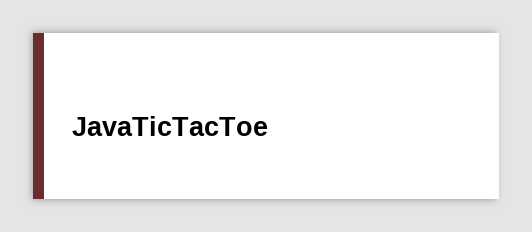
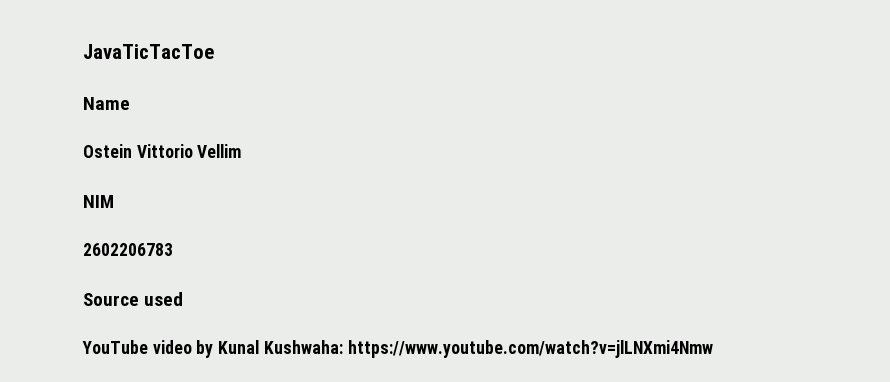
+ Name
+ Ostein Vittorio Vellim
+ NIM
+ 2602206783
+ Source used
+ YouTube video by Kunal Kushwaha: https://www.youtube.com/watch?v=jlLNXmi4Nmw

